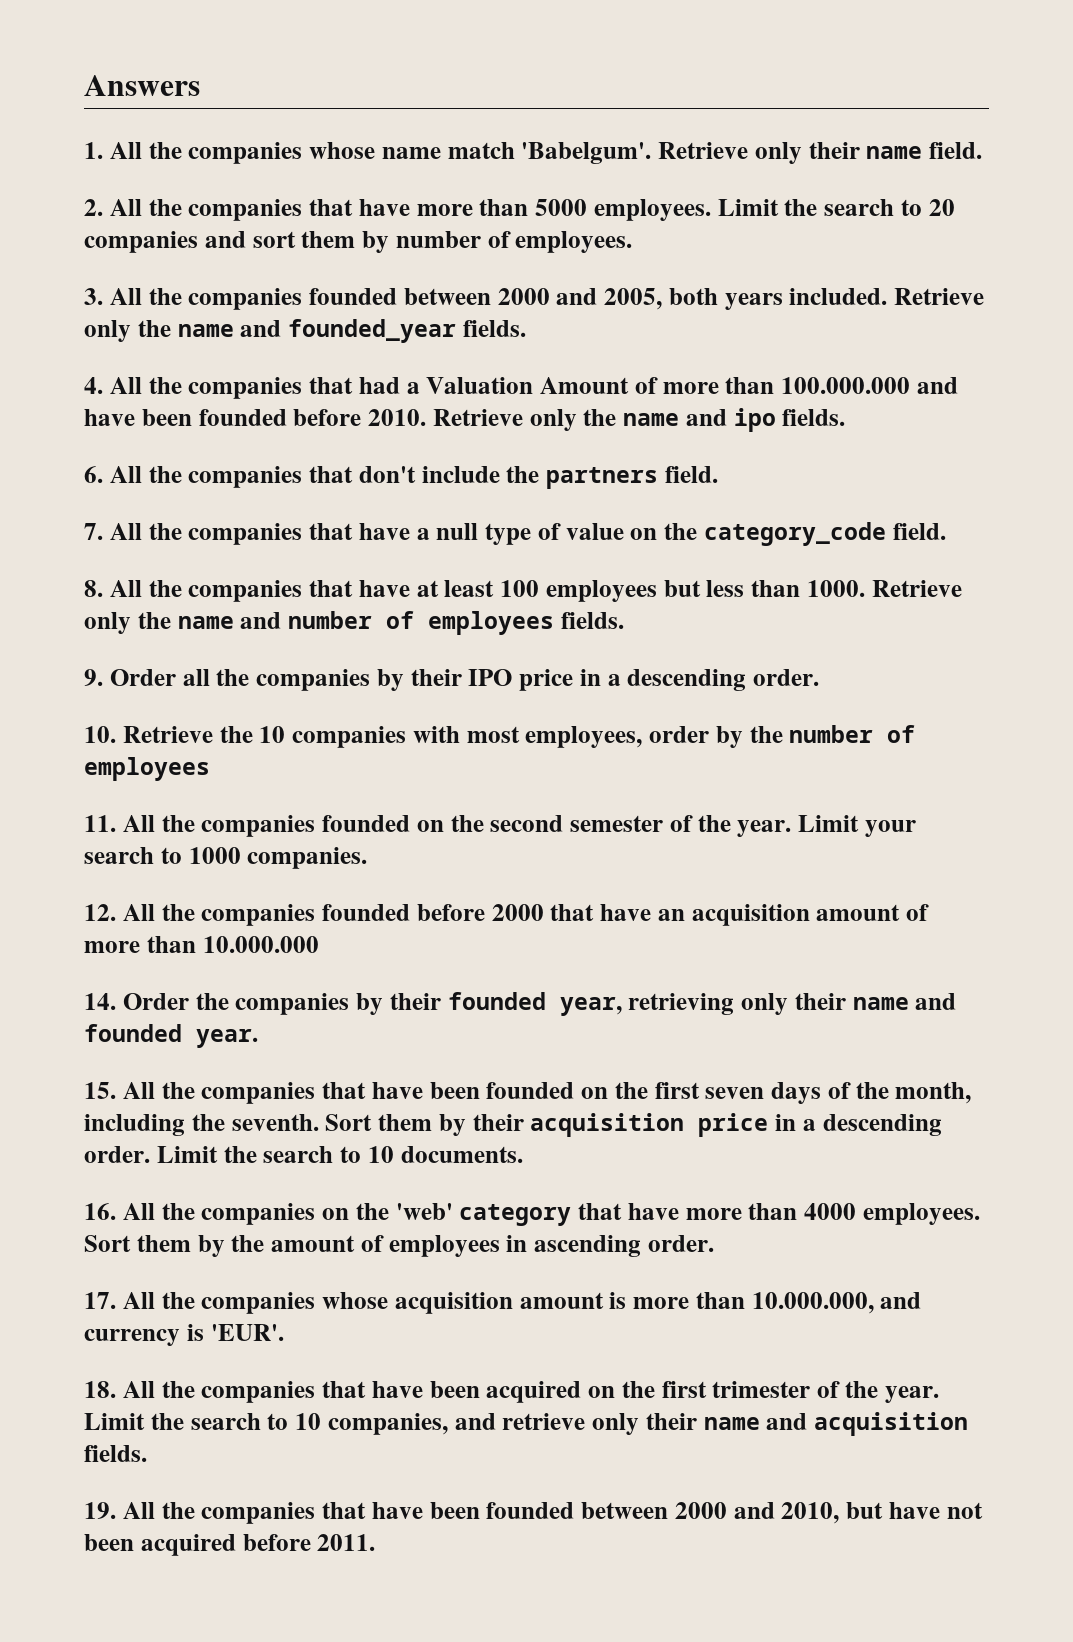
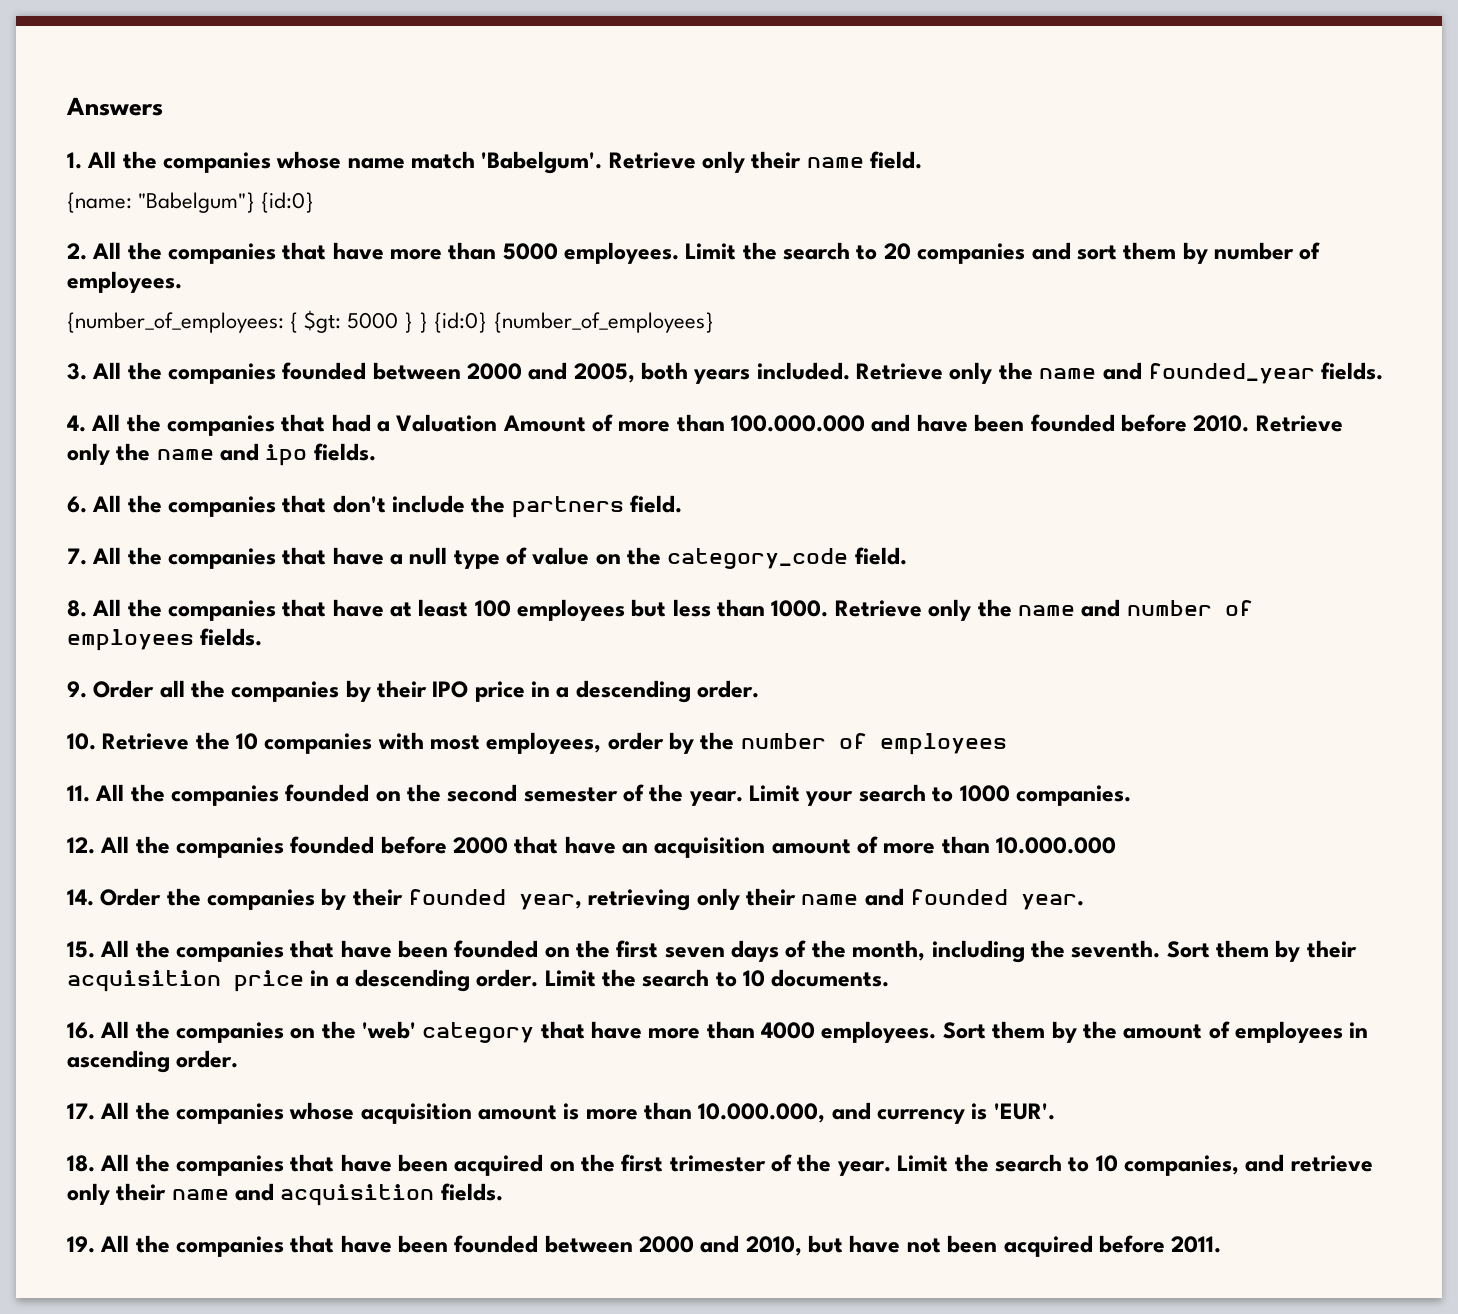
+ {name: "Babelgum"} {id:0}
+ {number_of_employees: { $gt: 5000 } } {id:0} {number_of_employees}

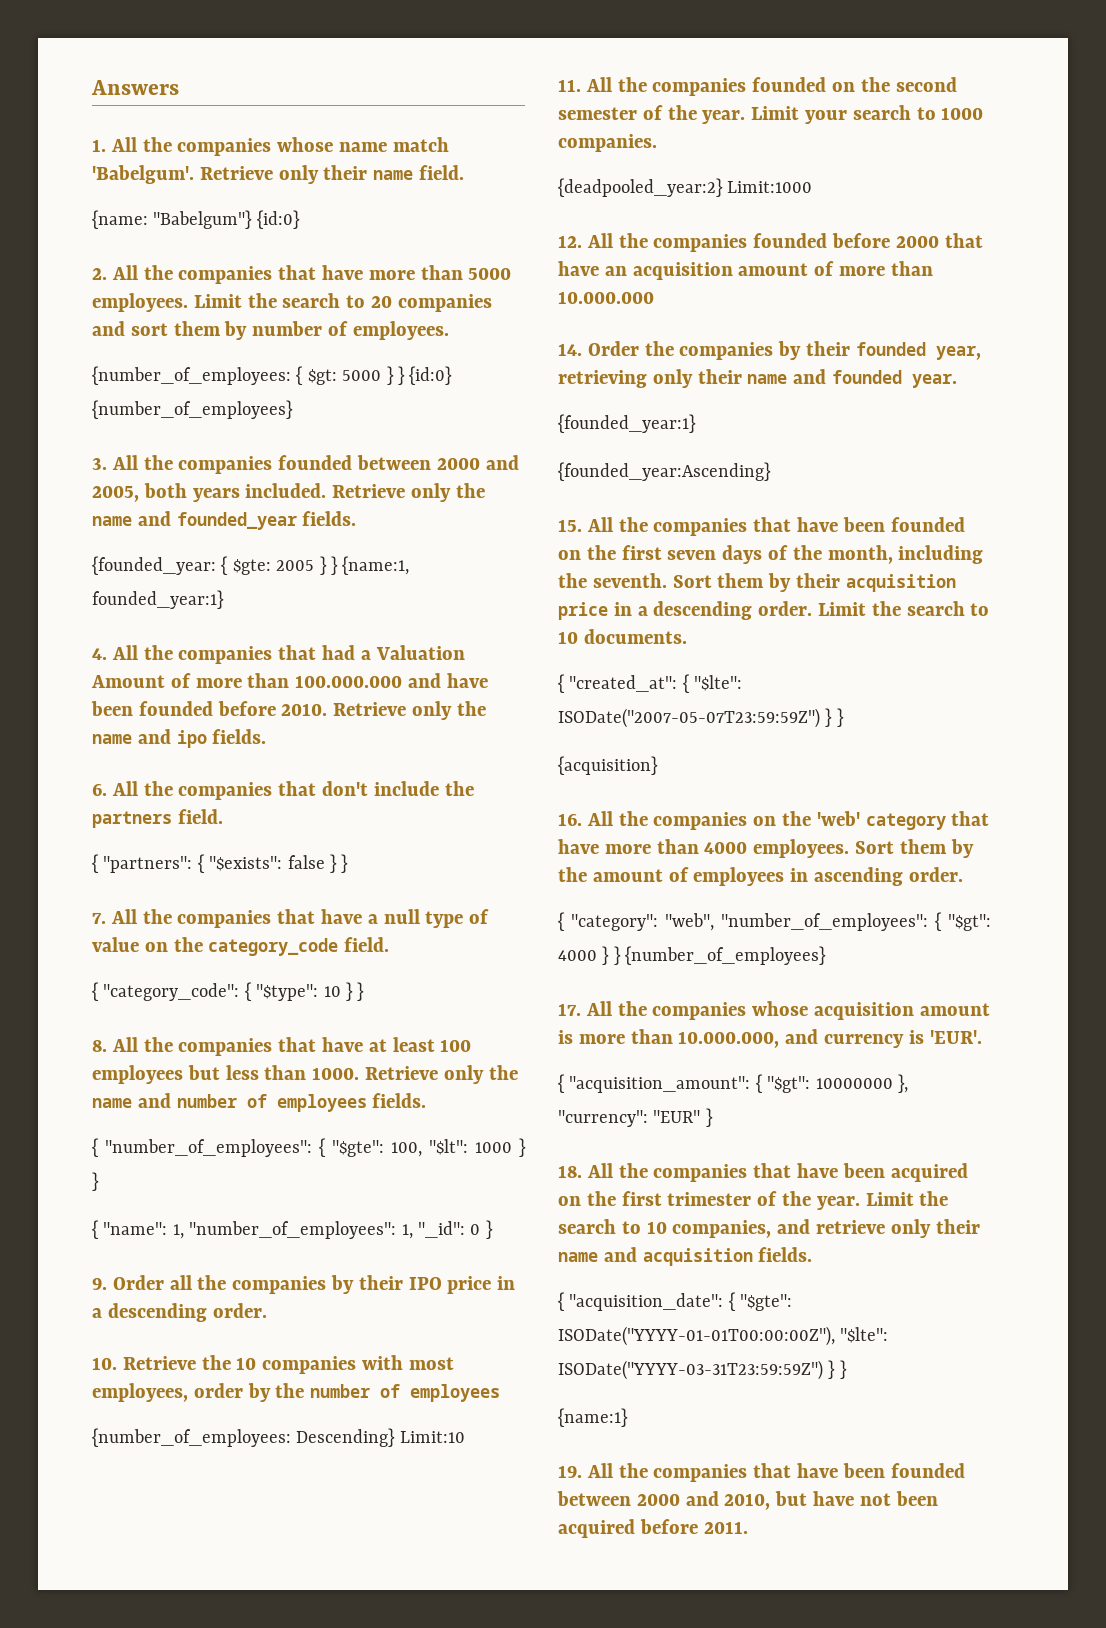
+ {founded_year: { $gte: 2005 } } {name:1, founded_year:1}
+ { "partners": { "$exists": false } }
+ { "category_code": { "$type": 10 } }
+ { "number_of_employees": { "$gte": 100, "$lt": 1000 } }
+ { "name": 1, "number_of_employees": 1, "_id": 0 }
+ {number_of_employees: Descending} Limit:10
+ {deadpooled_year:2} Limit:1000
+ {founded_year:1}
+ {founded_year:Ascending}
+ { "created_at": { "$lte": ISODate("2007-05-07T23:59:59Z") } }
+ {acquisition}
+ { "category": "web", "number_of_employees": { "$gt": 4000 } } {number_of_employees}
+ { "acquisition_amount": { "$gt": 10000000 }, "currency": "EUR" }
+ { "acquisition_date": { "$gte": ISODate("YYYY-01-01T00:00:00Z"), "$lte": ISODate("YYYY-03-31T23:59:59Z") } }
+ {name:1}

